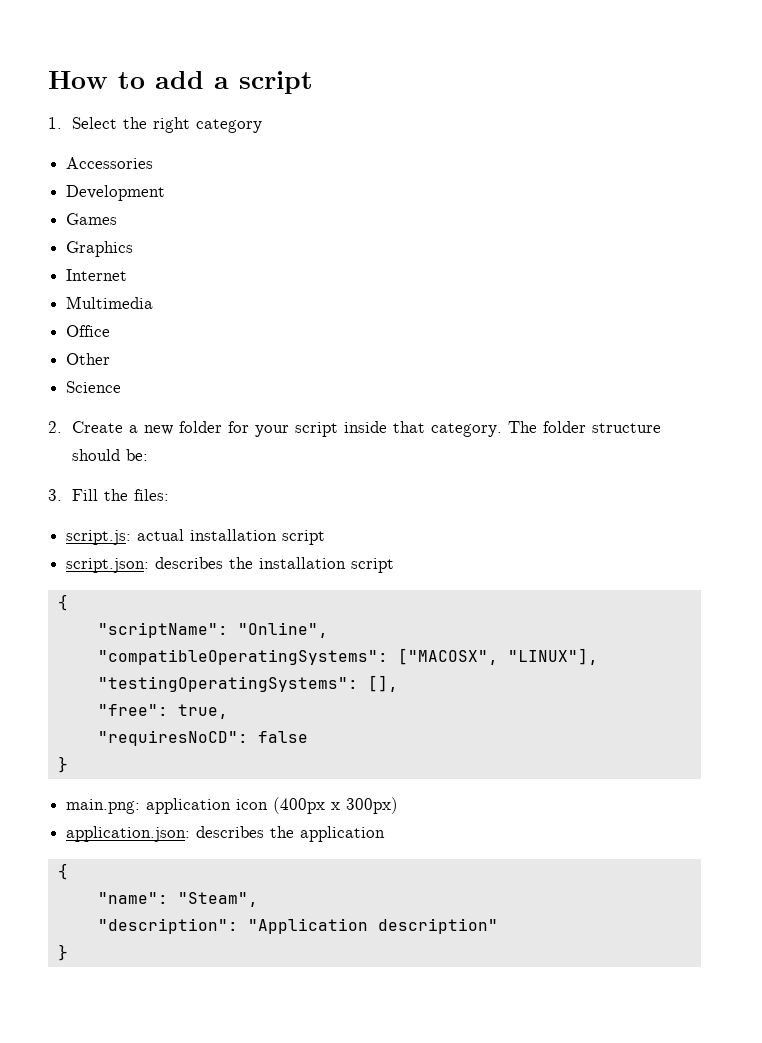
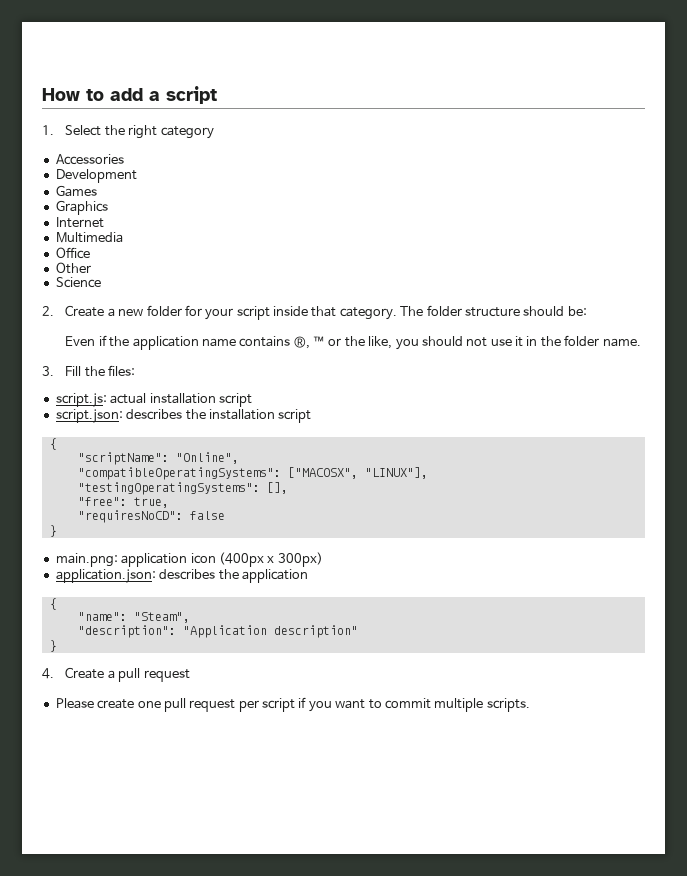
+ Even if the application name contains ®, ™ or the like, you should not use it in the folder name.
+ 4. Create a pull request
+ Please create one pull request per script if you want to commit multiple scripts.

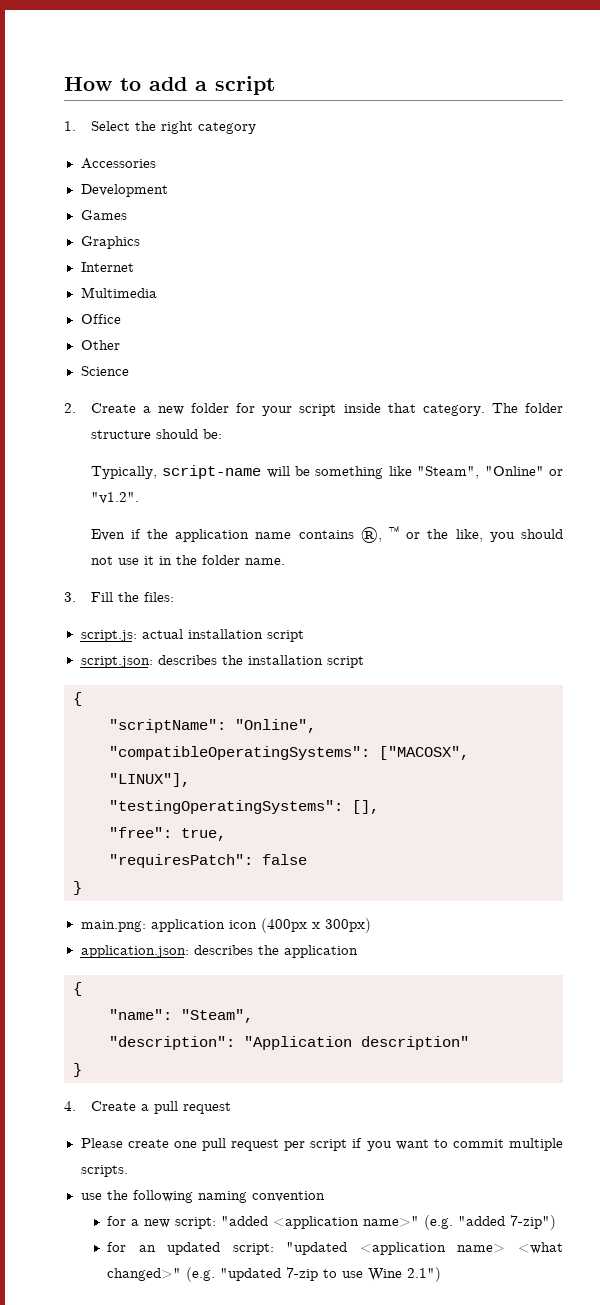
+ Typically, script-name will be something like "Steam", "Online" or "v1.2".
- "requiresNoCD": false
+ "requiresPatch": false
+ use the following naming convention
+ for a new script: "added <application name>" (e.g. "added 7-zip")
+ for an updated script: "updated <application name> <what changed>" (e.g. "updated 7-zip to use Wine 2.1")

